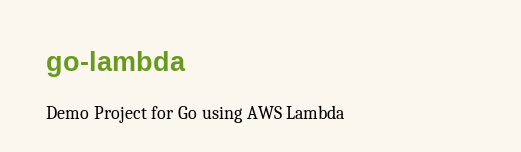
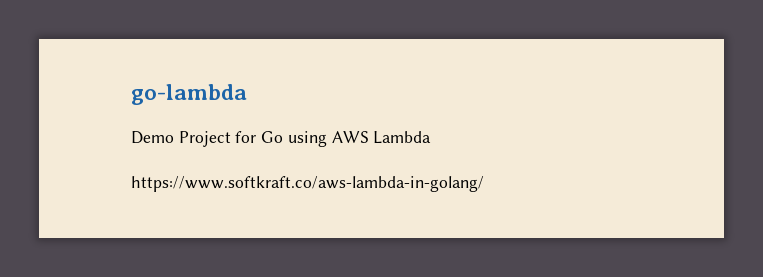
+ https://www.softkraft.co/aws-lambda-in-golang/

